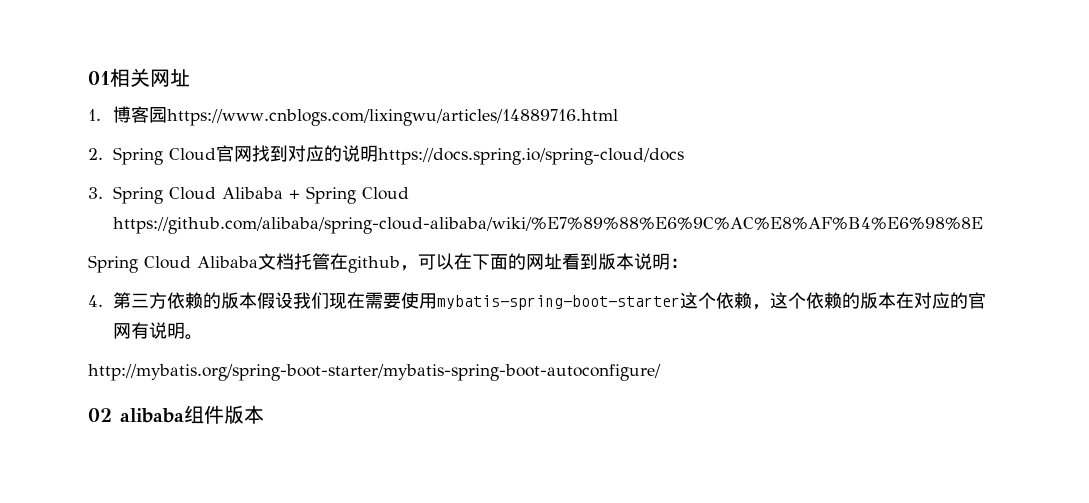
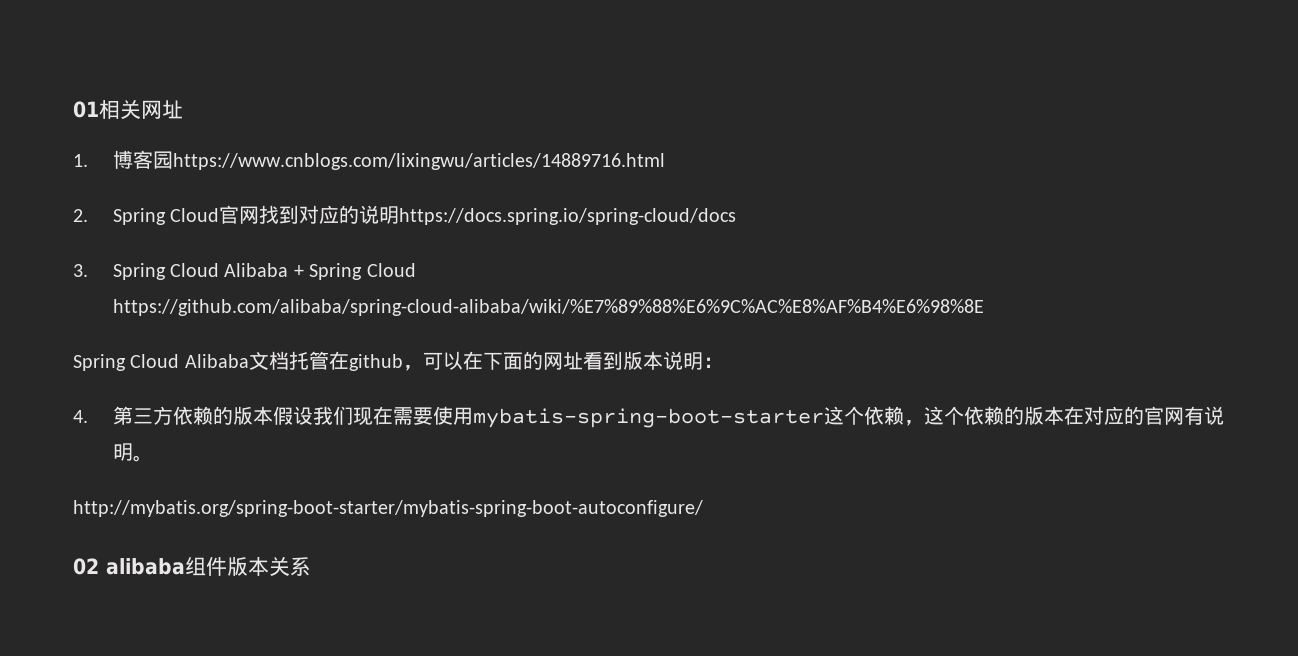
- 02 alibaba组件版本
+ 02 alibaba组件版本关系

